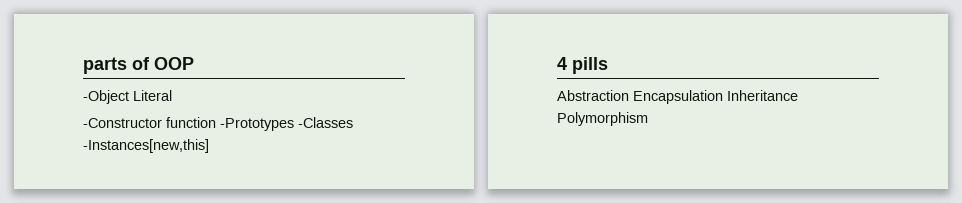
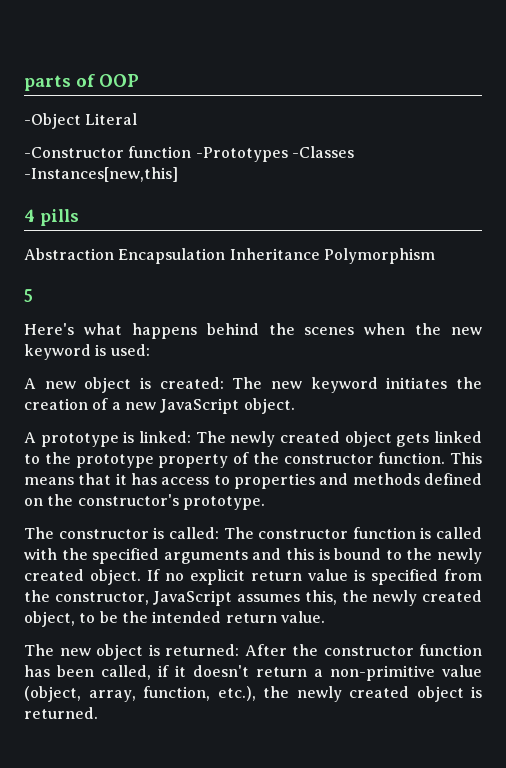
+ 5
+ Here's what happens behind the scenes when the new keyword is used:
+ A new object is created: The new keyword initiates the creation of a new JavaScript object.
+ A prototype is linked: The newly created object gets linked to the prototype property of the constructor function. This means that it has access to properties and methods defined on the constructor's prototype.
+ The constructor is called: The constructor function is called with the specified arguments and this is bound to the newly created object. If no explicit return value is specified from the constructor, JavaScript assumes this, the newly created object, to be the intended return value.
+ The new object is returned: After the constructor function has been called, if it doesn't return a non-primitive value (object, array, function, etc.), the newly created object is returned.

